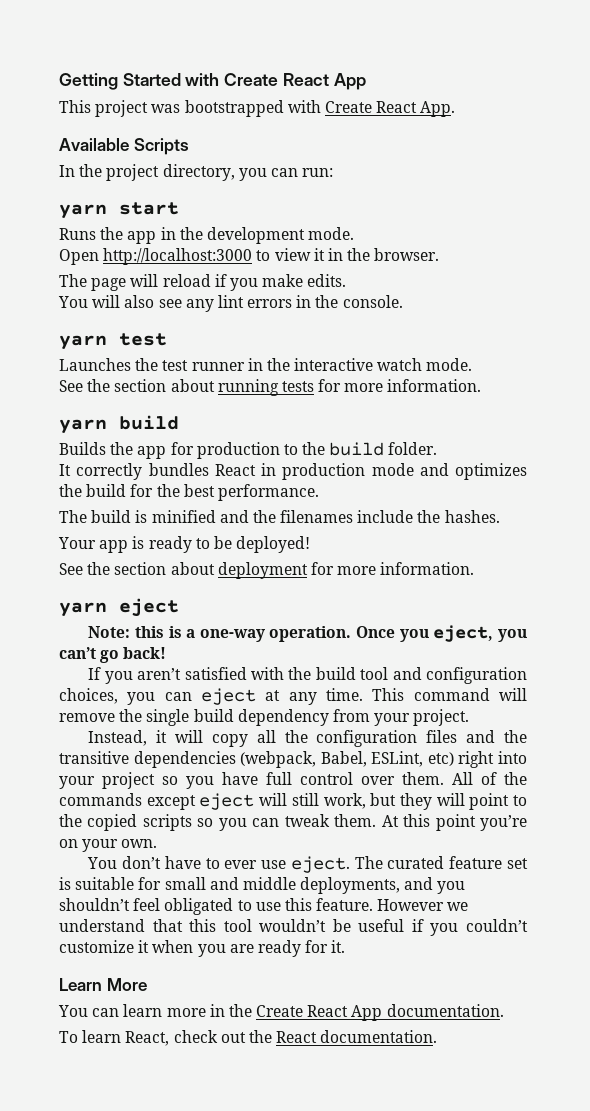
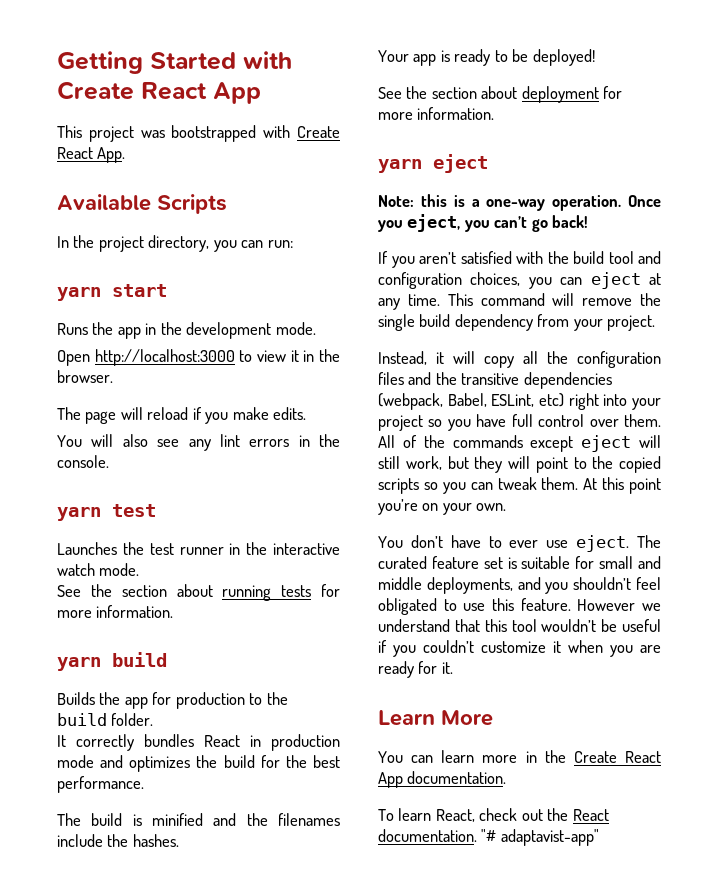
+ "# adaptavist-app"

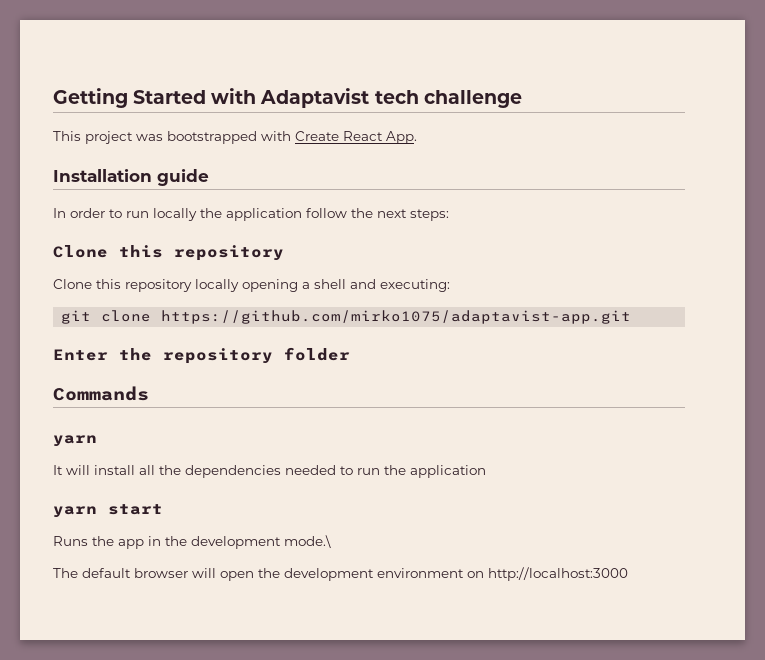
- Getting Started with Create React App
+ Getting Started with Adaptavist tech challenge
- Available Scripts
+ Installation guide
- In the project directory, you can run:
+ In order to run locally the application follow the next steps:
+ Clone this repository
+ Clone this repository locally opening a shell and executing:
+ git clone https://github.com/mirko1075/adaptavist-app.git
+ Enter the repository folder
+ Commands
+ yarn
+ It will install all the dependencies needed to run the application
- Runs the app in the development mode.
- Open http://localhost:3000 to view it in the browser.
- The page will reload if you make edits.
- You will also see any lint errors in the console.
- yarn test
- Launches the test runner in the interactive watch mode.
- See the section about running tests for more information.
- yarn build
- Builds the app for production to the build folder.
- It correctly bundles React in production mode and optimizes the build for the best performance.
- The build is minified and the filenames include the hashes.
- Your app is ready to be deployed!
- See the section about deployment for more information.
- yarn eject
- Note: this is a one-way operation. Once you eject, you can’t go back!
- If you aren’t satisfied with the build tool and configuration choices, you can eject at any time. This command will remove the single build dependency from your project.
- Instead, it will copy all the configuration files and the transitive dependencies (webpack, Babel, ESLint, etc) right into your project so you have full control over them. All of the commands except eject will still work, but they will point to the copied scripts so you can tweak them. At this point you’re on your own.
- You don’t have to ever use eject. The curated feature set is suitable for small and middle deployments, and you shouldn’t feel obligated to use this feature. However we understand that this tool wouldn’t be useful if you couldn’t customize it when you are ready for it.
- Learn More
- You can learn more in the Create React App documentation.
- To learn React, check out the React documentation. "# adaptavist-app"
+ Runs the app in the development mode.\
+ The default browser will open the development environment on http://localhost:3000

